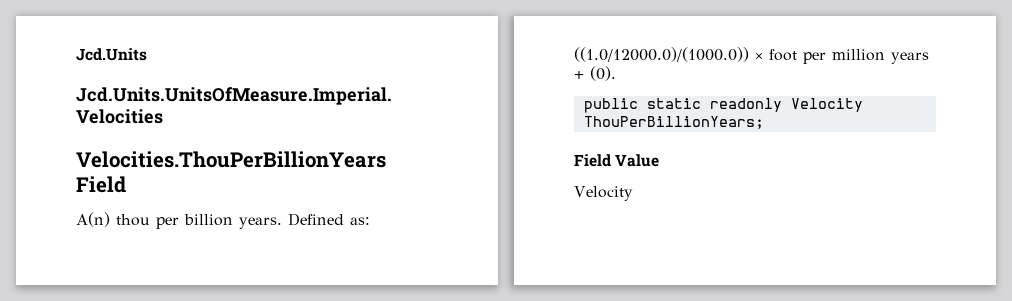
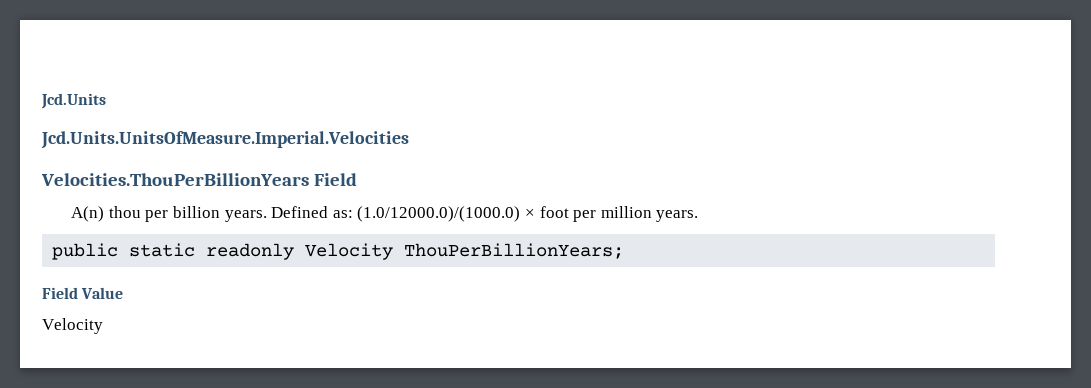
- Defined as: ((1.0/12000.0)/(1000.0)) × foot per million years + (0).
+ Defined as: (1.0/12000.0)/(1000.0) × foot per million years.

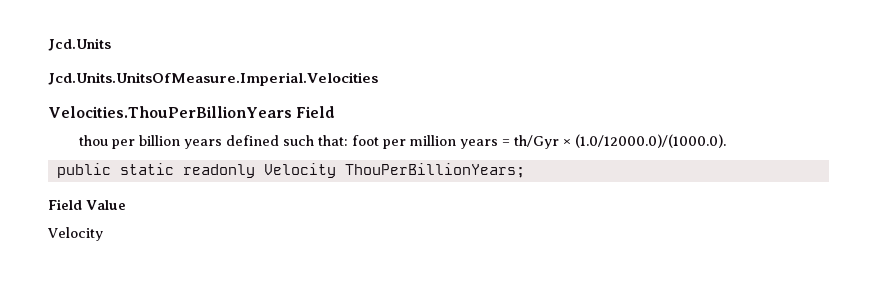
- A(n) thou per billion years. Defined as: (1.0/12000.0)/(1000.0) × foot per million years.
+ thou per billion years defined such that: foot per million years = th/Gyr × (1.0/12000.0)/(1000.0).

